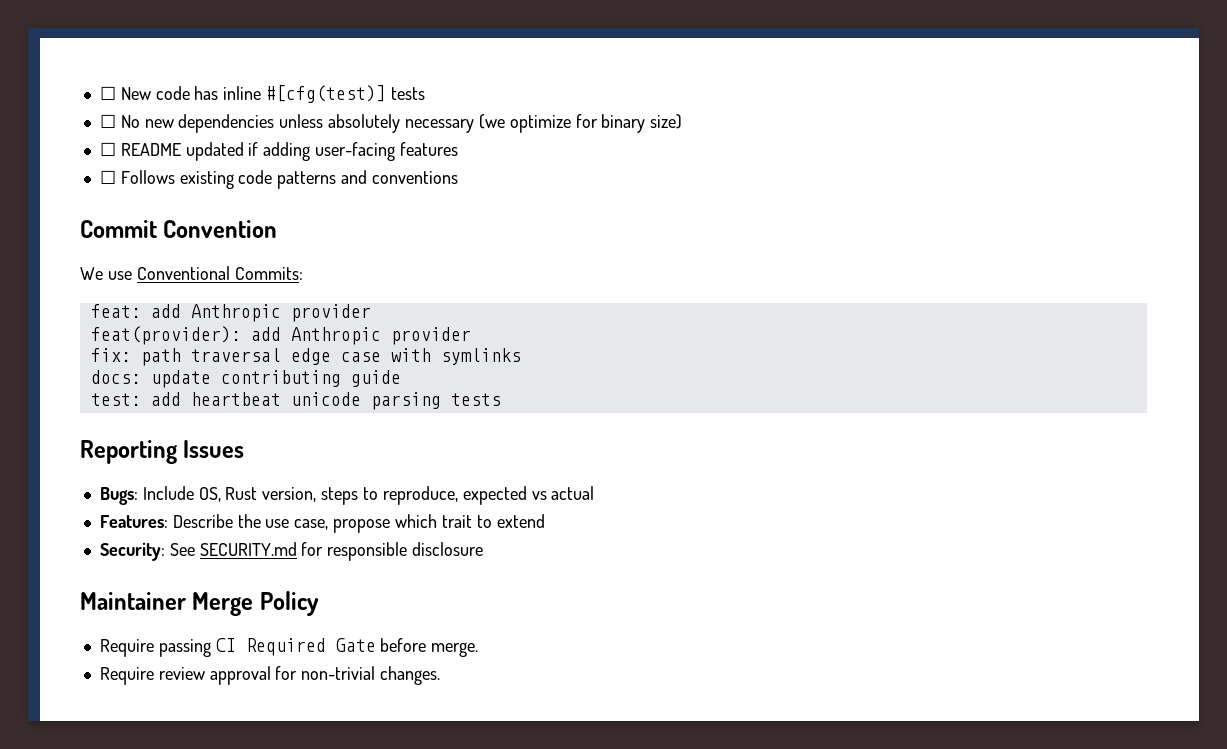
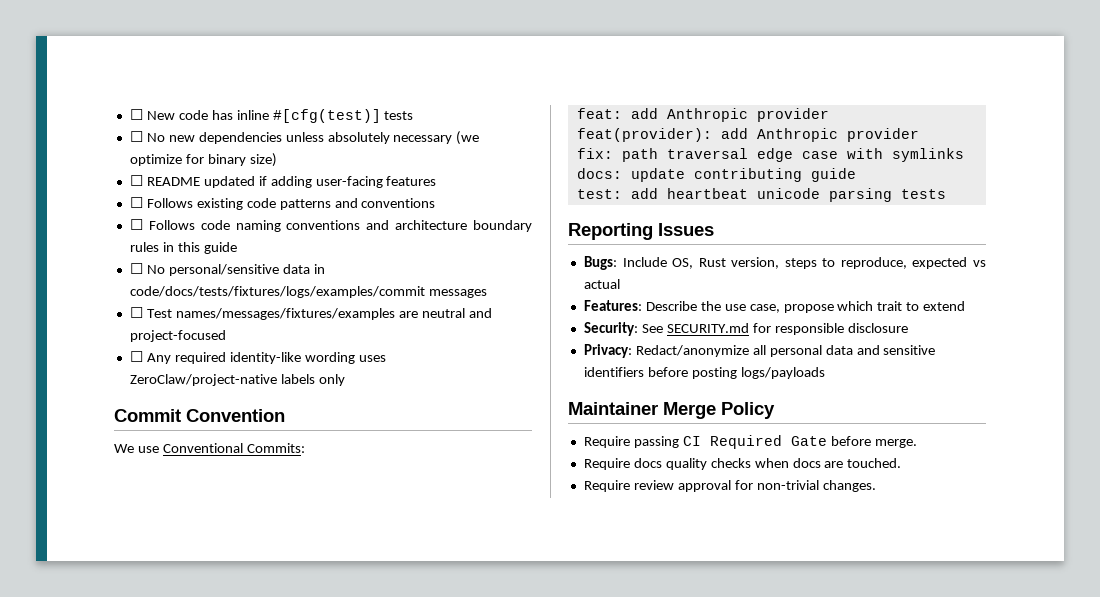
+ ☐ Follows code naming conventions and architecture boundary rules in this guide
+ ☐ No personal/sensitive data in code/docs/tests/fixtures/logs/examples/commit messages
+ ☐ Test names/messages/fixtures/examples are neutral and project-focused
+ ☐ Any required identity-like wording uses ZeroClaw/project-native labels only
+ Privacy: Redact/anonymize all personal data and sensitive identifiers before posting logs/payloads
+ Require docs quality checks when docs are touched.

